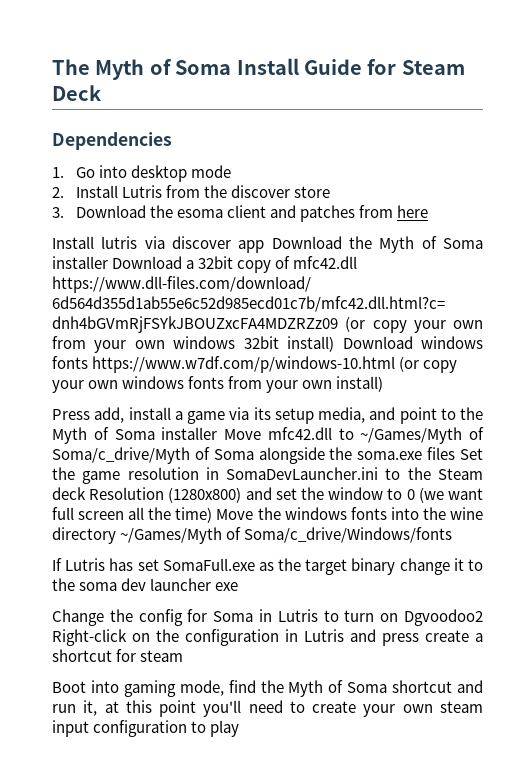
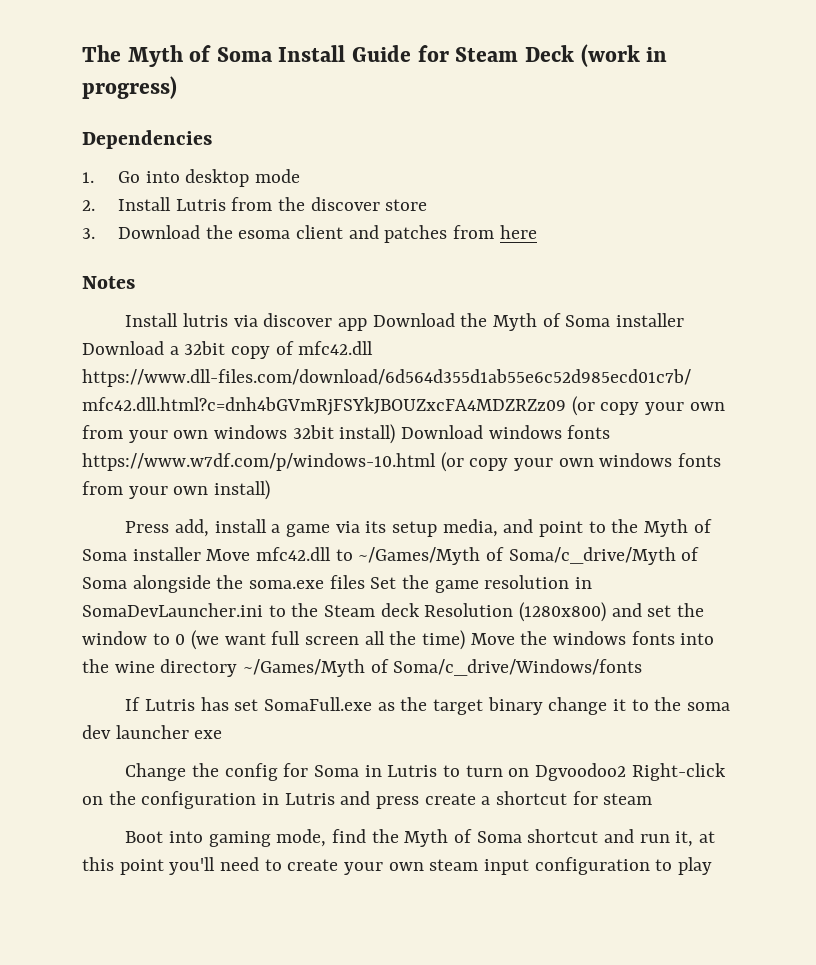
- The Myth of Soma Install Guide for Steam Deck
+ The Myth of Soma Install Guide for Steam Deck (work in progress)
+ Notes

